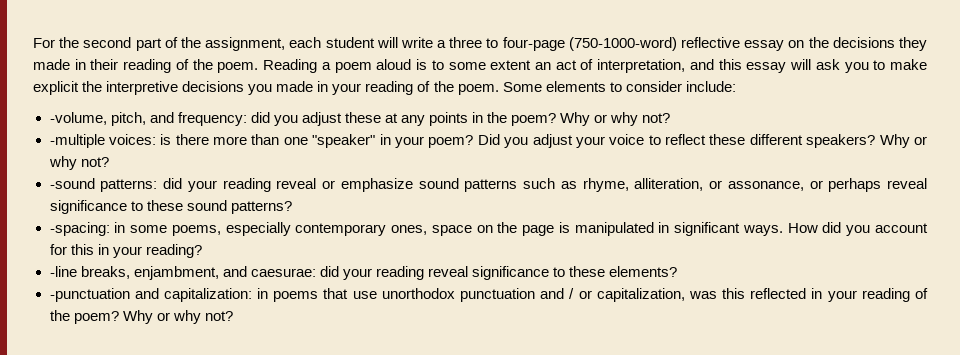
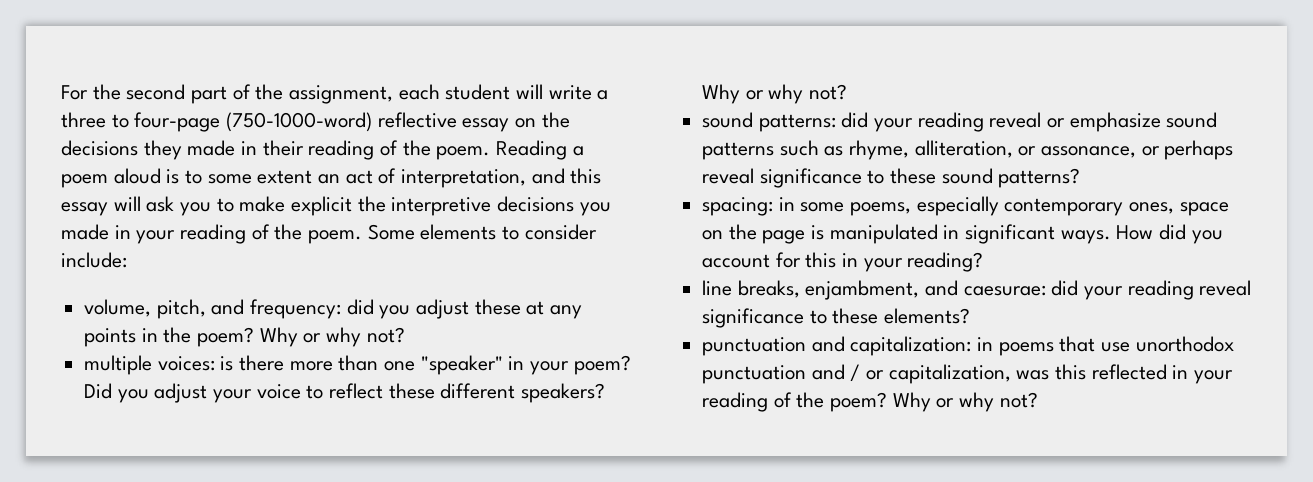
- -volume, pitch, and frequency: did you adjust these at any points in the poem?
+ volume, pitch, and frequency: did you adjust these at any points in the poem?
- -multiple voices: is there more than one "speaker" in your poem?
+ multiple voices: is there more than one "speaker" in your poem?
- -sound patterns: did your reading reveal or emphasize sound patterns such as rhyme, alliteration, or assonance, or perhaps reveal significance to these sound patterns?
+ sound patterns: did your reading reveal or emphasize sound patterns such as rhyme, alliteration, or assonance, or perhaps reveal significance to these sound patterns?
- -spacing: in some poems, especially contemporary ones, space on the page is manipulated in significant ways.
+ spacing: in some poems, especially contemporary ones, space on the page is manipulated in significant ways.
- -line breaks, enjambment, and caesurae: did your reading reveal significance to these elements?
+ line breaks, enjambment, and caesurae: did your reading reveal significance to these elements?
- -punctuation and capitalization: in poems that use unorthodox punctuation and / or capitalization, was this reflected in your reading of the poem?
+ punctuation and capitalization: in poems that use unorthodox punctuation and / or capitalization, was this reflected in your reading of the poem?

